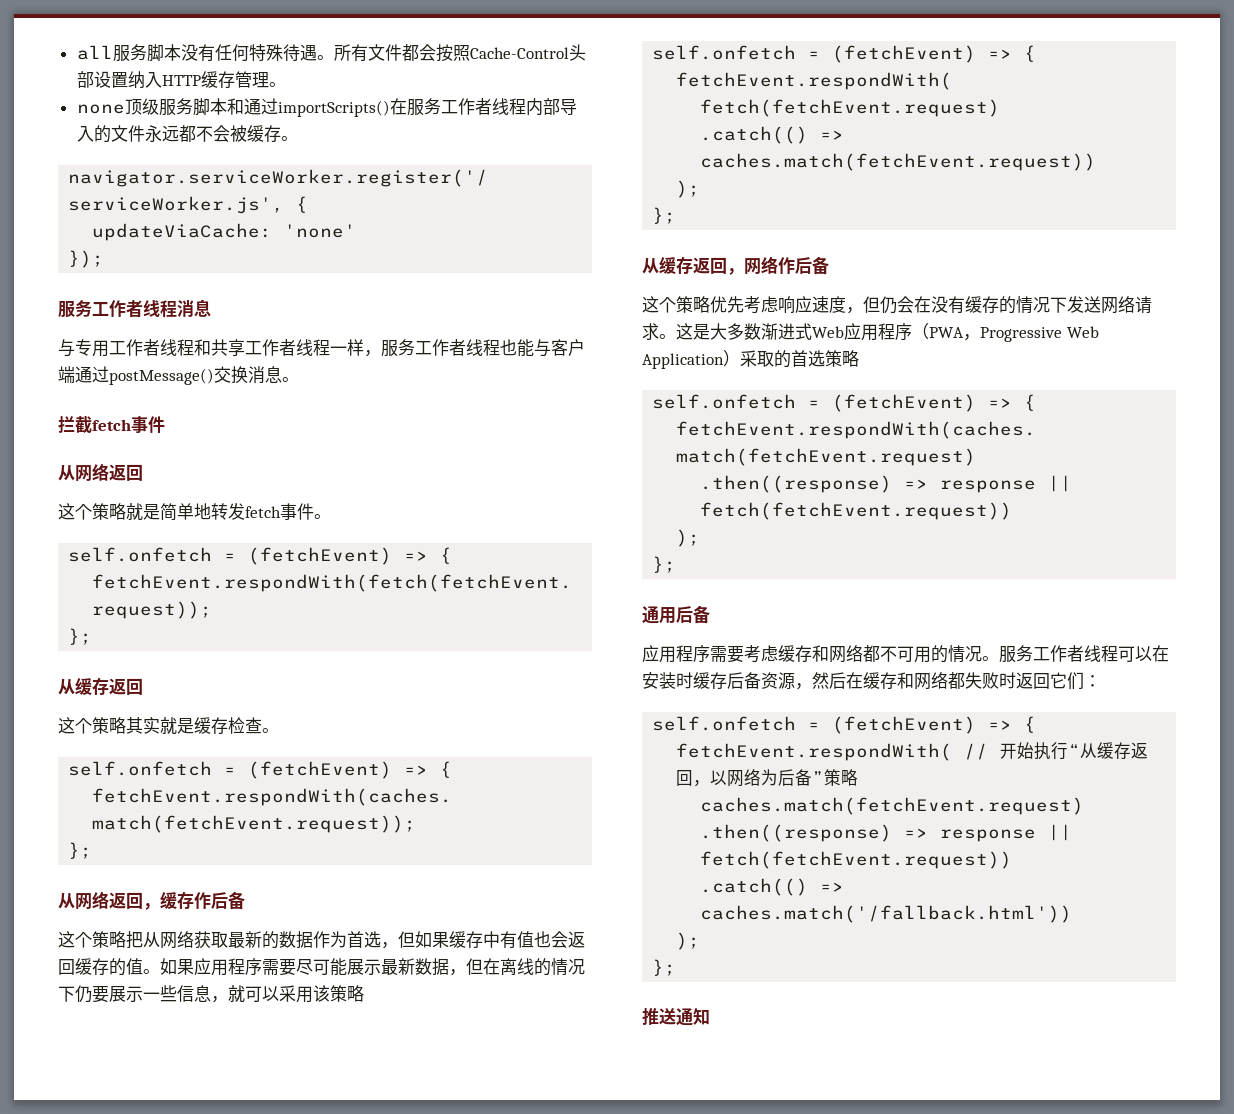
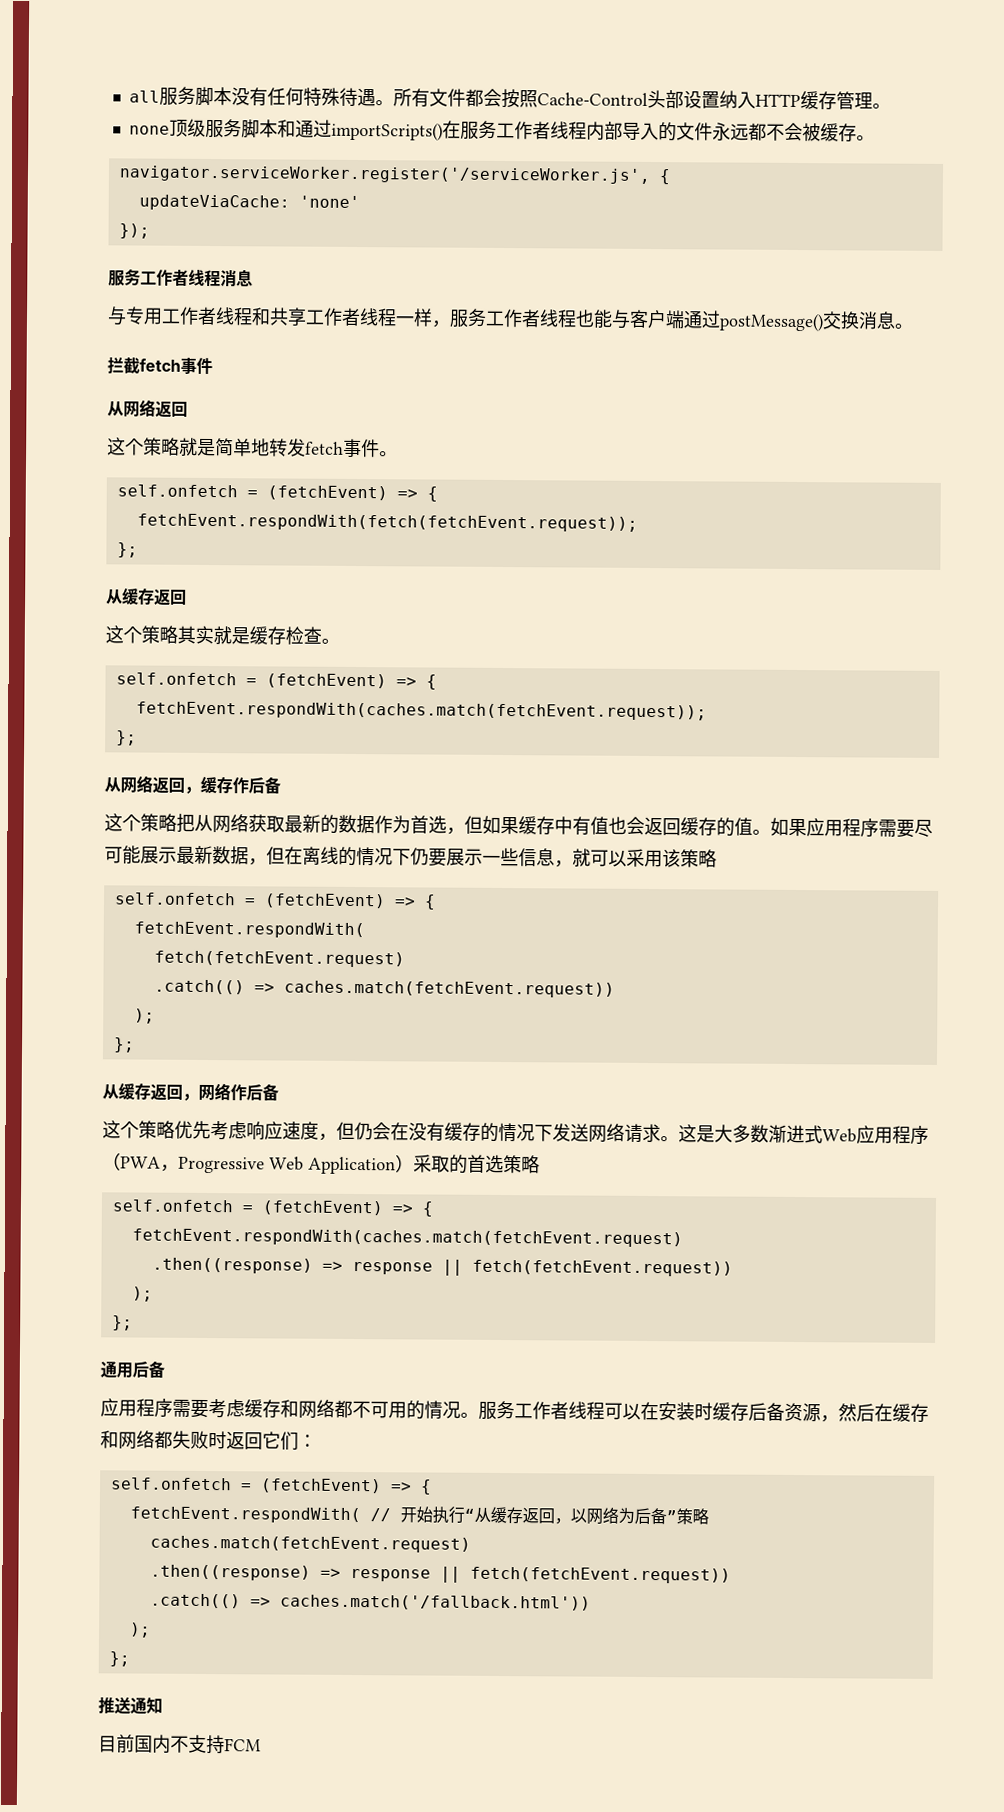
+ 目前国内不支持FCM

